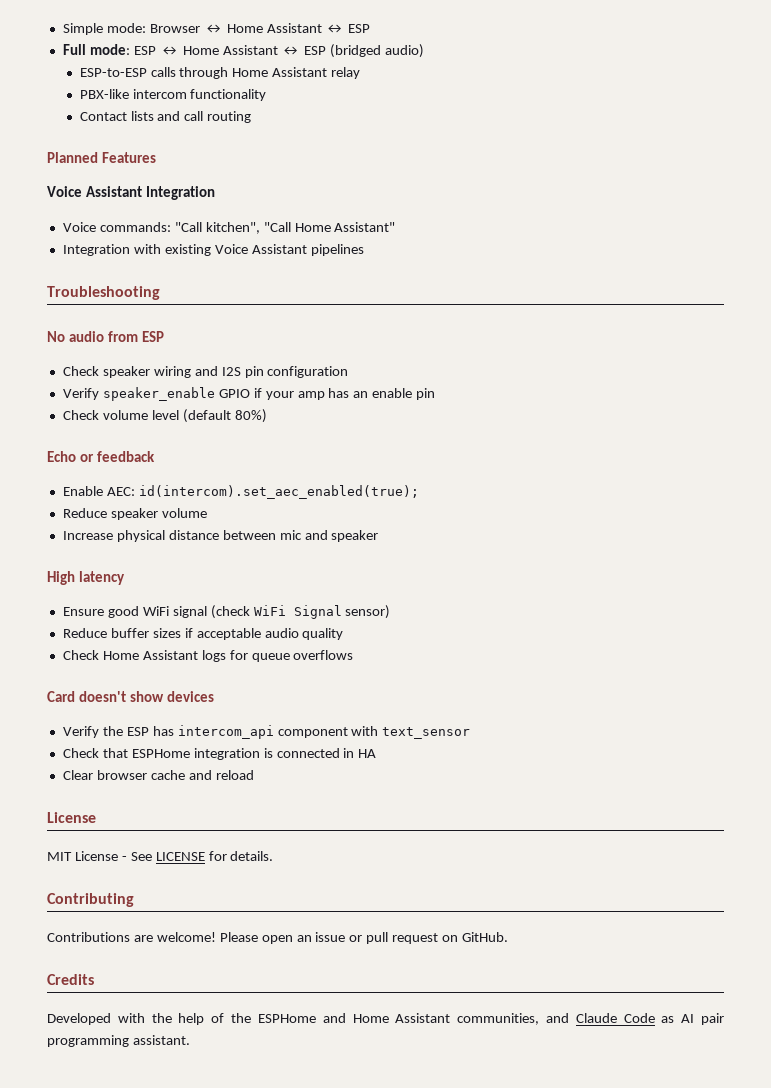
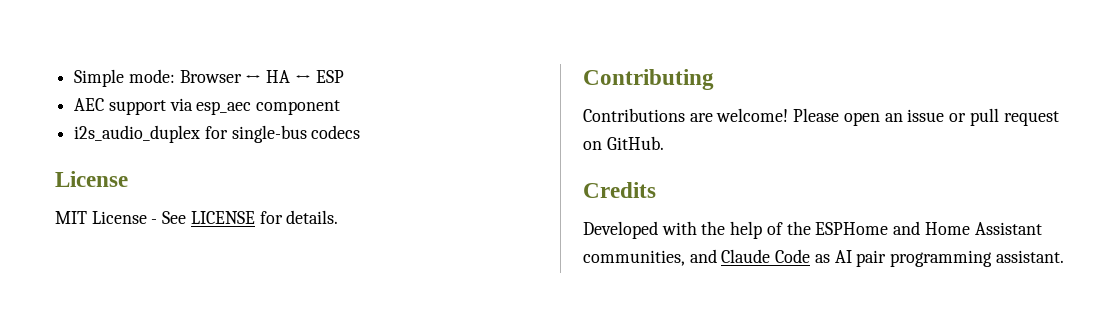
- Simple mode: Browser ↔ Home Assistant ↔ ESP
+ Simple mode: Browser ↔ HA ↔ ESP
- Full mode: ESP ↔ Home Assistant ↔ ESP (bridged audio)
- ESP-to-ESP calls through Home Assistant relay
- PBX-like intercom functionality
- Contact lists and call routing
- Planned Features
- Voice Assistant Integration
- Voice commands: "Call kitchen", "Call Home Assistant"
- Integration with existing Voice Assistant pipelines
- Troubleshooting
- No audio from ESP
- Check speaker wiring and I2S pin configuration
- Verify speaker_enable GPIO if your amp has an enable pin
- Check volume level (default 80%)
- Echo or feedback
- Enable AEC: id(intercom).set_aec_enabled(true);
- Reduce speaker volume
- Increase physical distance between mic and speaker
- High latency
- Ensure good WiFi signal (check WiFi Signal sensor)
- Reduce buffer sizes if acceptable audio quality
- Check Home Assistant logs for queue overflows
- Card doesn't show devices
- Verify the ESP has intercom_api component with text_sensor
- Check that ESPHome integration is connected in HA
- Clear browser cache and reload
+ AEC support via esp_aec component
+ i2s_audio_duplex for single-bus codecs

